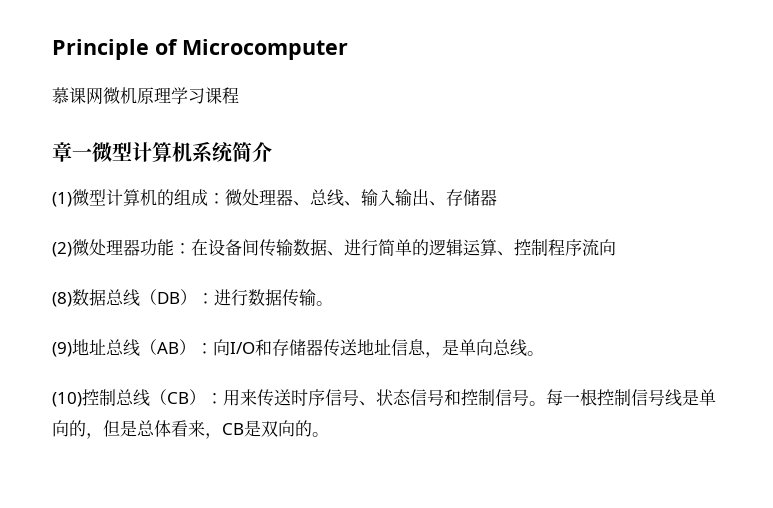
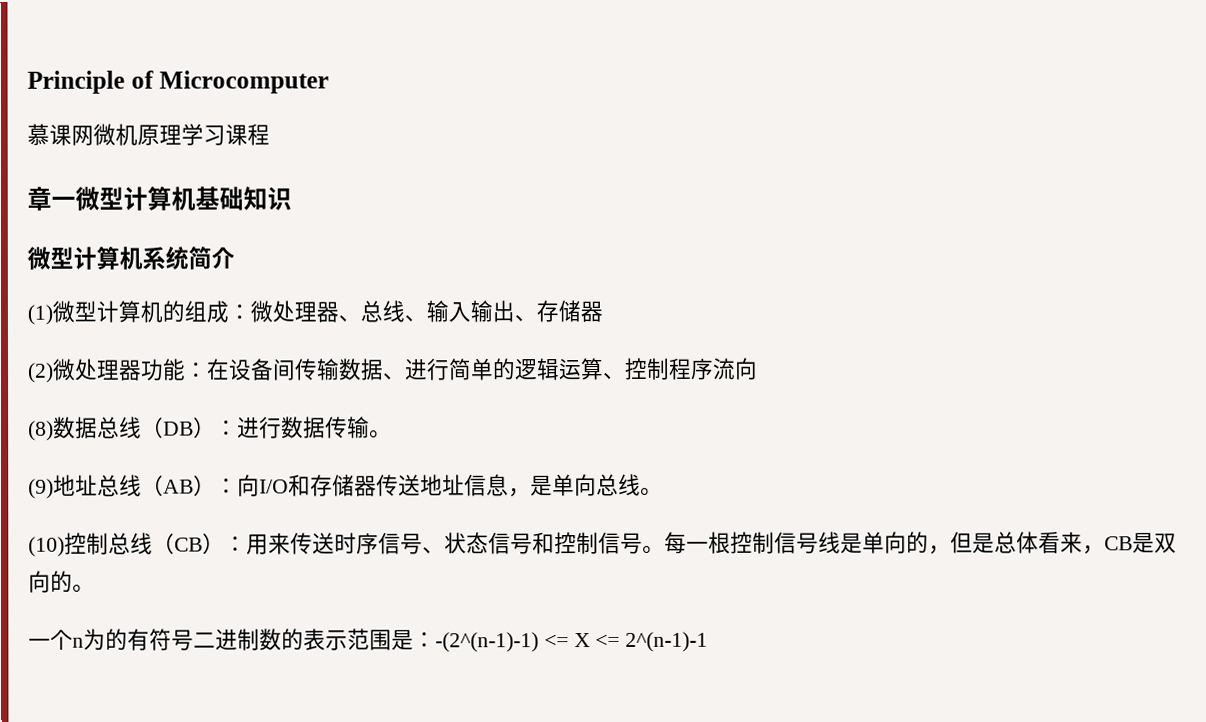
- 章一微型计算机系统简介
+ 章一微型计算机基础知识
+ 微型计算机系统简介
+ 一个n为的有符号二进制数的表示范围是：-(2^(n-1)-1) <= X <= 2^(n-1)-1

